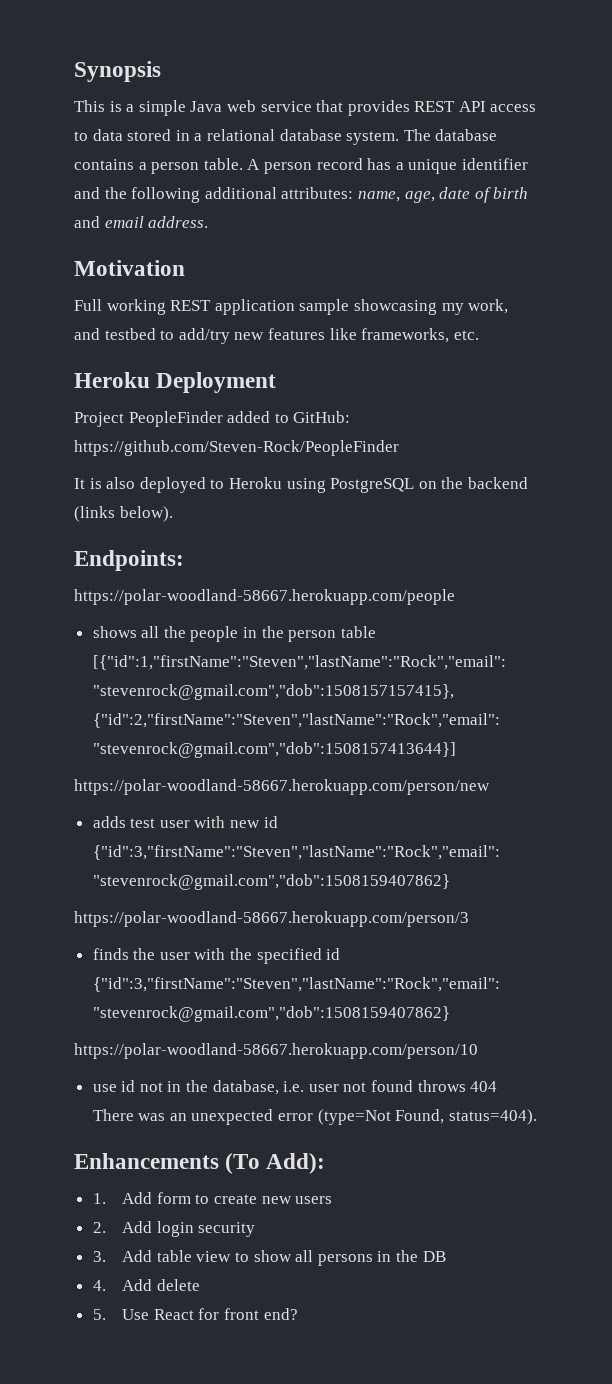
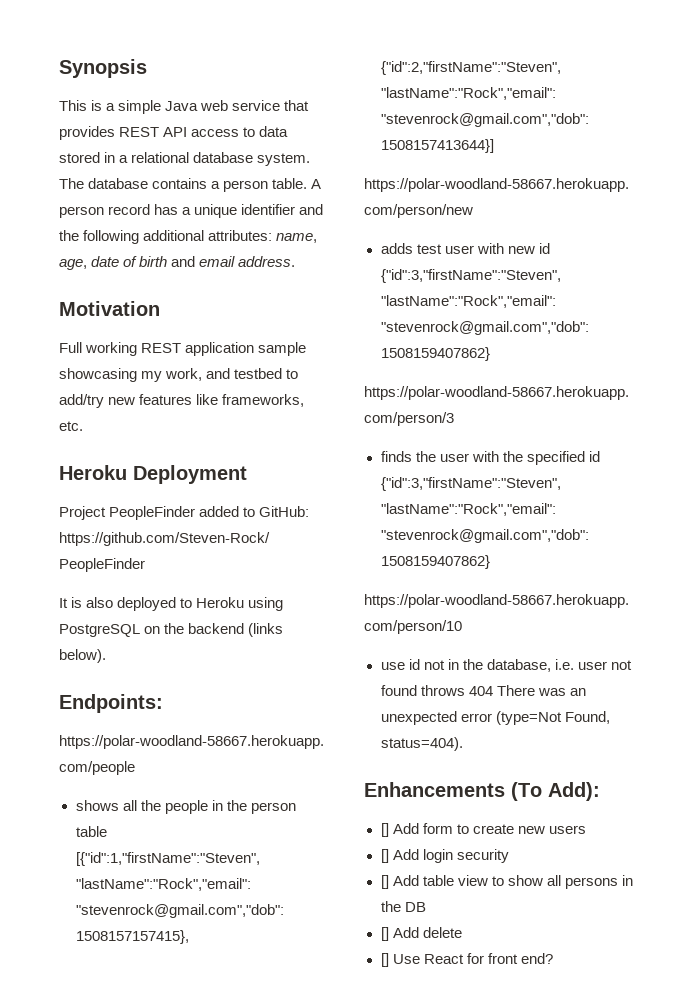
- 1. Add form to create new users
+ [] Add form to create new users
- 2. Add login security
+ [] Add login security
- 3. Add table view to show all persons in the DB
+ [] Add table view to show all persons in the DB
- 4. Add delete
+ [] Add delete
- 5. Use React for front end?
+ [] Use React for front end?

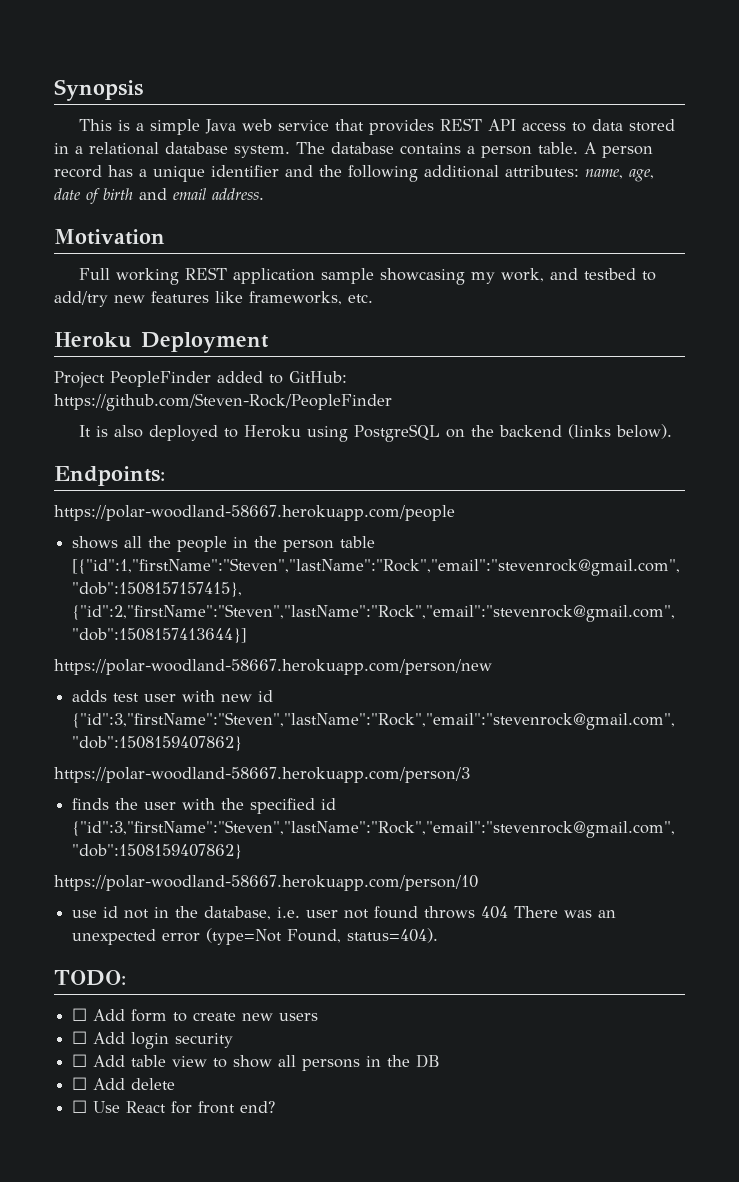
- Enhancements (To Add):
- [] Add form to create new users
+ TODO:
+ ☐ Add form to create new users
- [] Add login security
+ ☐ Add login security
- [] Add table view to show all persons in the DB
+ ☐ Add table view to show all persons in the DB
- [] Add delete
+ ☐ Add delete
- [] Use React for front end?
+ ☐ Use React for front end?

